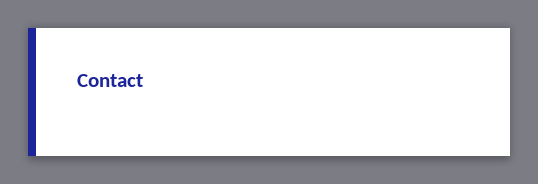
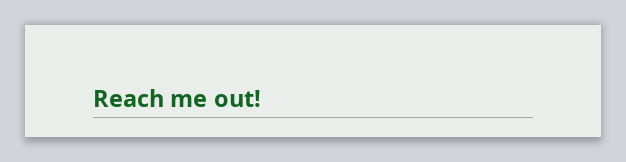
- Contact
+ Reach me out!

